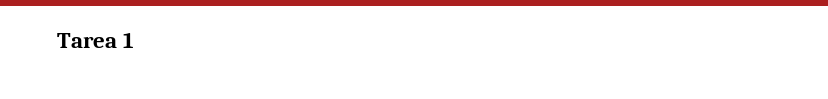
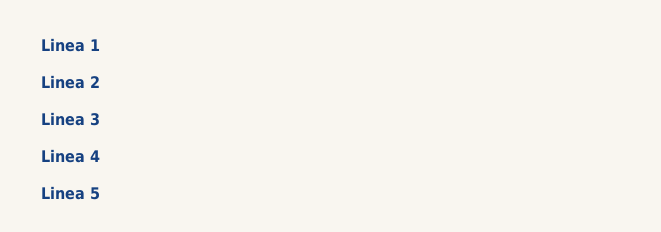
- Tarea 1
+ Linea 1
+ Linea 2
+ Linea 3
+ Linea 4
+ Linea 5

